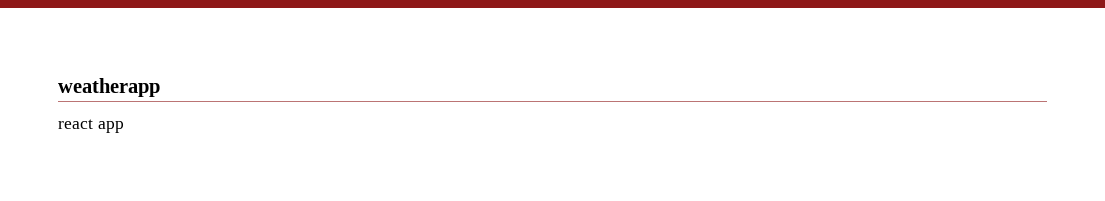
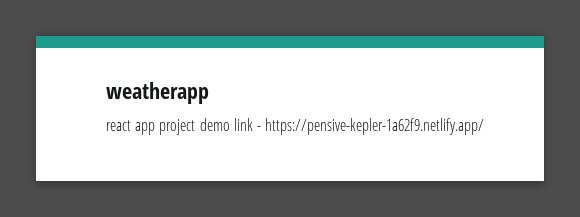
- react app
+ react app project demo link - https://pensive-kepler-1a62f9.netlify.app/

